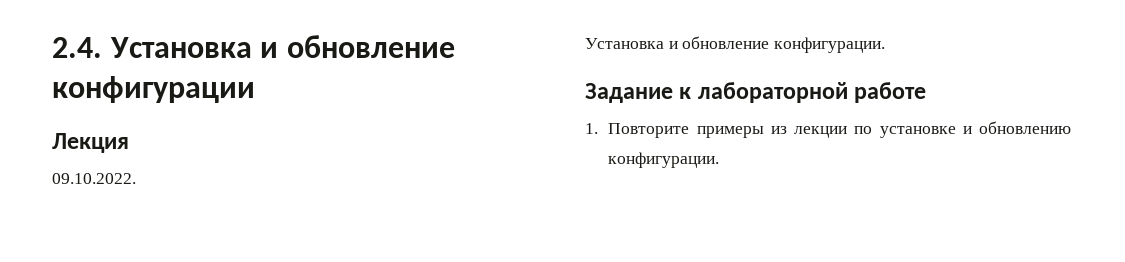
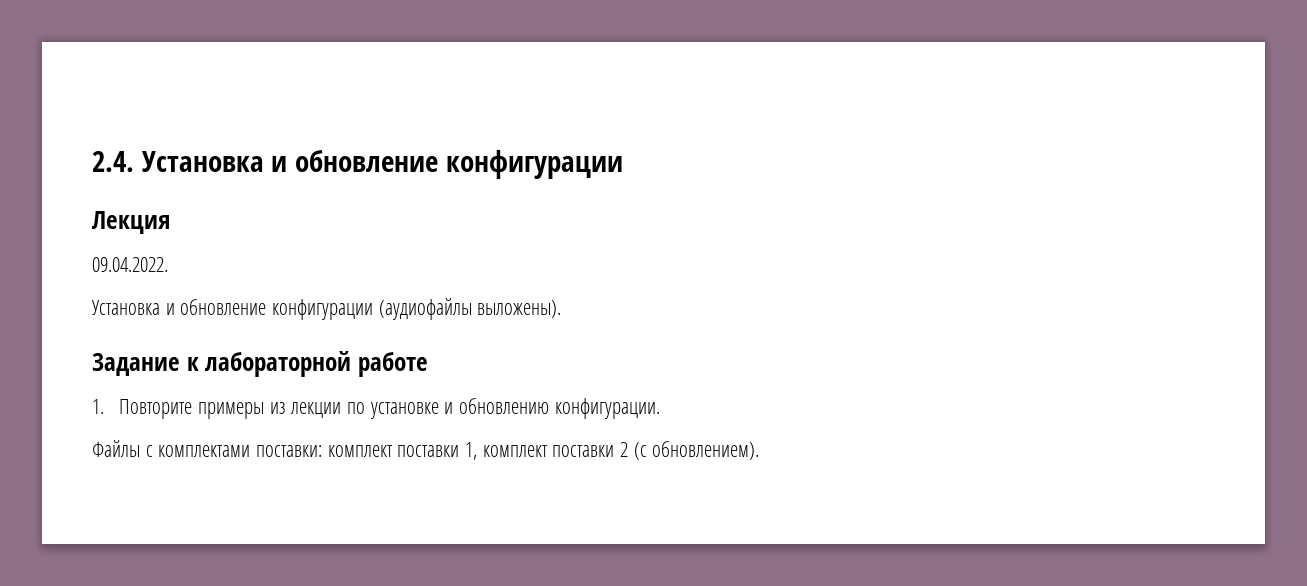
- 09.10.2022.
- Установка и обновление конфигурации.
+ 09.04.2022.
+ Установка и обновление конфигурации (аудиофайлы выложены).
+ Файлы с комплектами поставки: комплект поставки 1, комплект поставки 2 (с обновлением).

